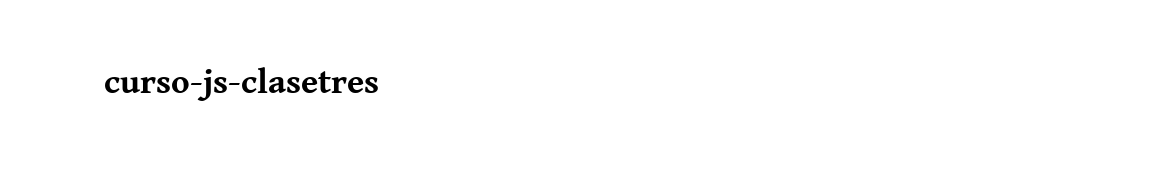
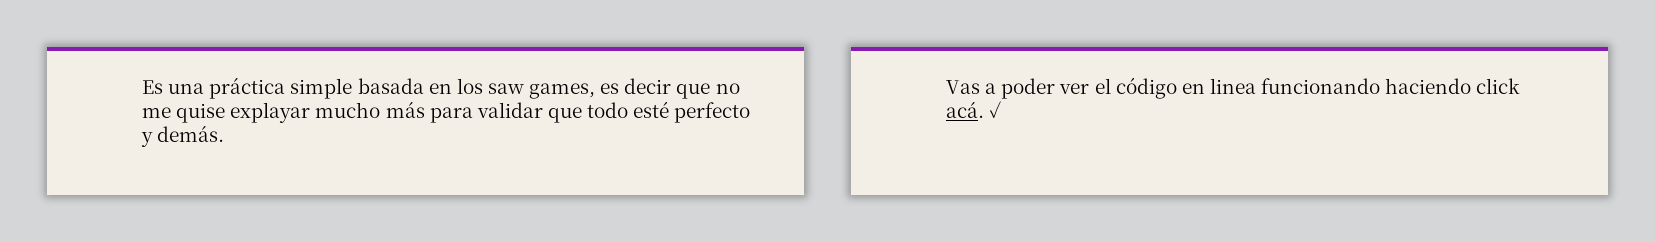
- curso-js-clasetres
+ Es una práctica simple basada en los saw games, es decir que no me quise explayar mucho más para validar que todo esté perfecto y demás.
+ Vas a poder ver el código en linea funcionando haciendo click acá. ✓

